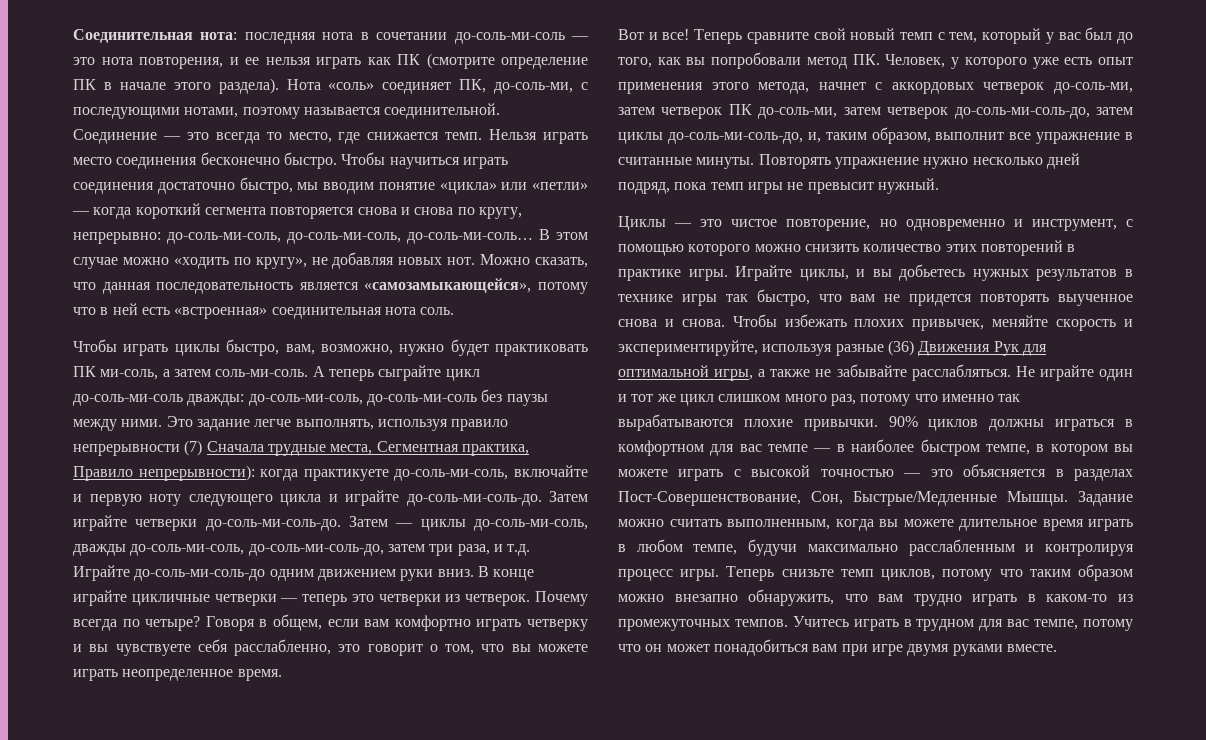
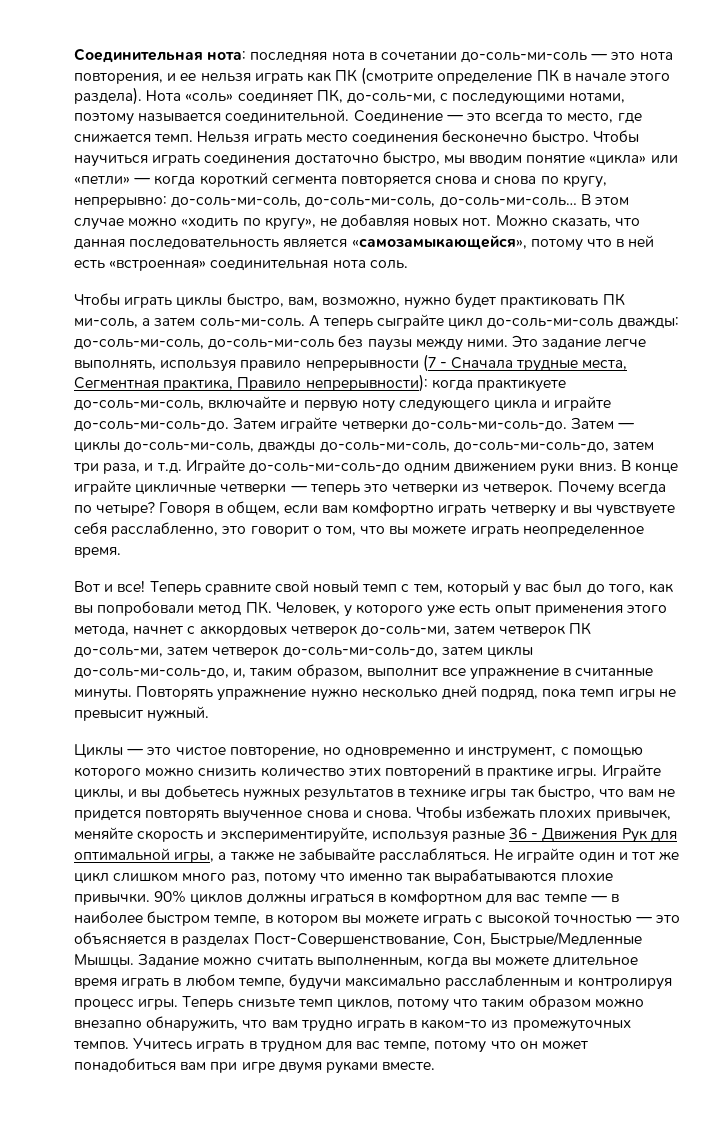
- Это задание легче выполнять, используя правило непрерывности (7) Сначала трудные места, Сегментная практика, Правило непрерывности): когда практикуете до-соль-ми-соль, включайте и первую ноту следующего цикла и играйте до-соль-ми-соль-до.
+ Это задание легче выполнять, используя правило непрерывности (7 - Сначала трудные места, Сегментная практика, Правило непрерывности): когда практикуете до-соль-ми-соль, включайте и первую ноту следующего цикла и играйте до-соль-ми-соль-до.
- Чтобы избежать плохих привычек, меняйте скорость и экспериментируйте, используя разные (36) Движения Рук для оптимальной игры, а также не забывайте расслабляться.
+ Чтобы избежать плохих привычек, меняйте скорость и экспериментируйте, используя разные 36 - Движения Рук для оптимальной игры, а также не забывайте расслабляться.

